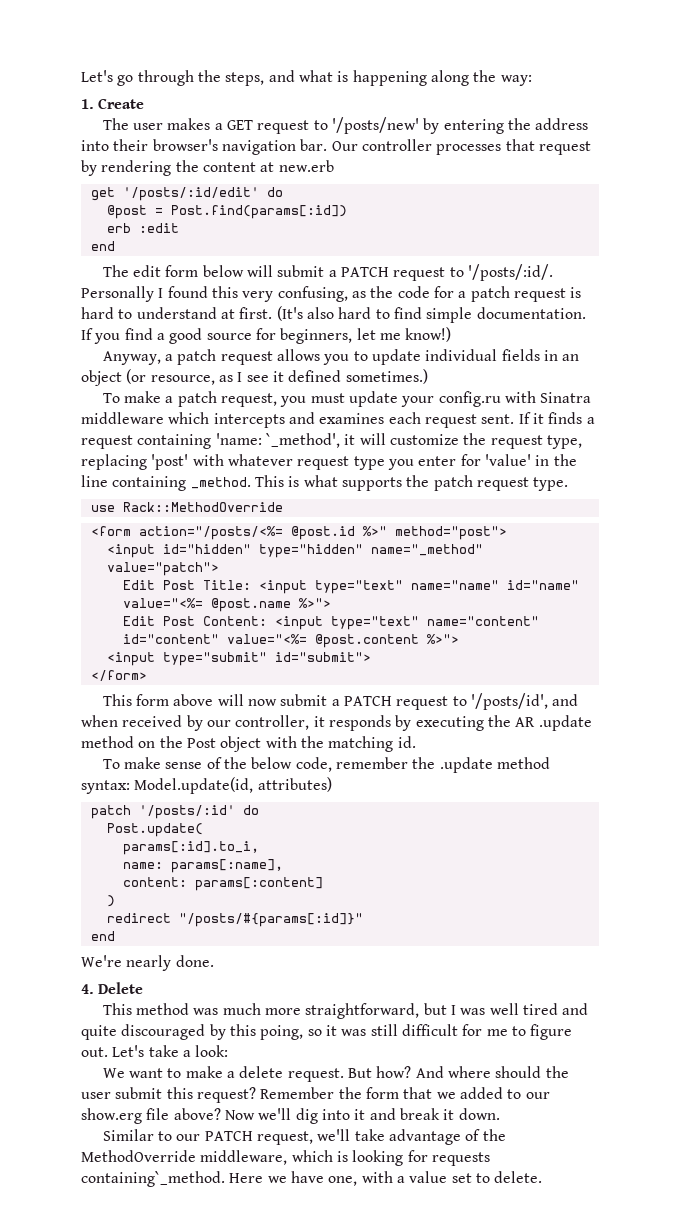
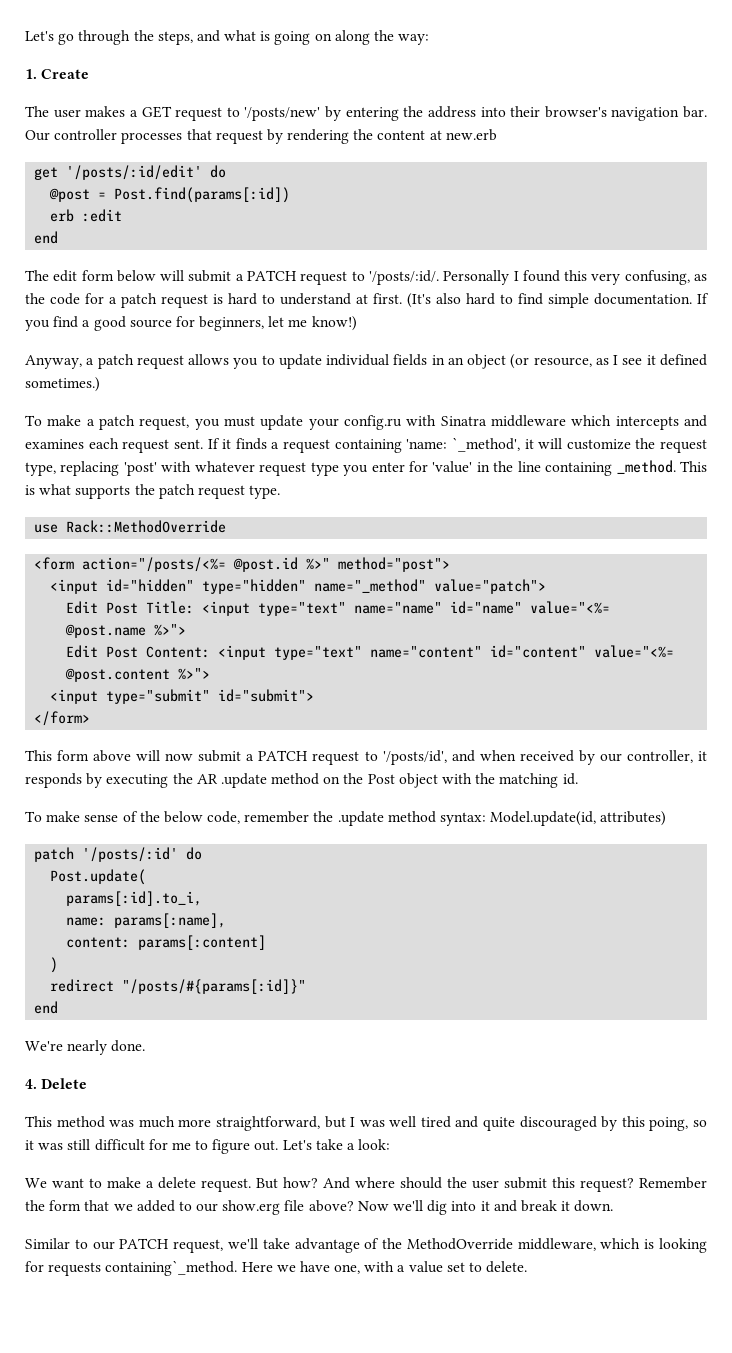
- Let's go through the steps, and what is happening along the way:
+ Let's go through the steps, and what is going on along the way:

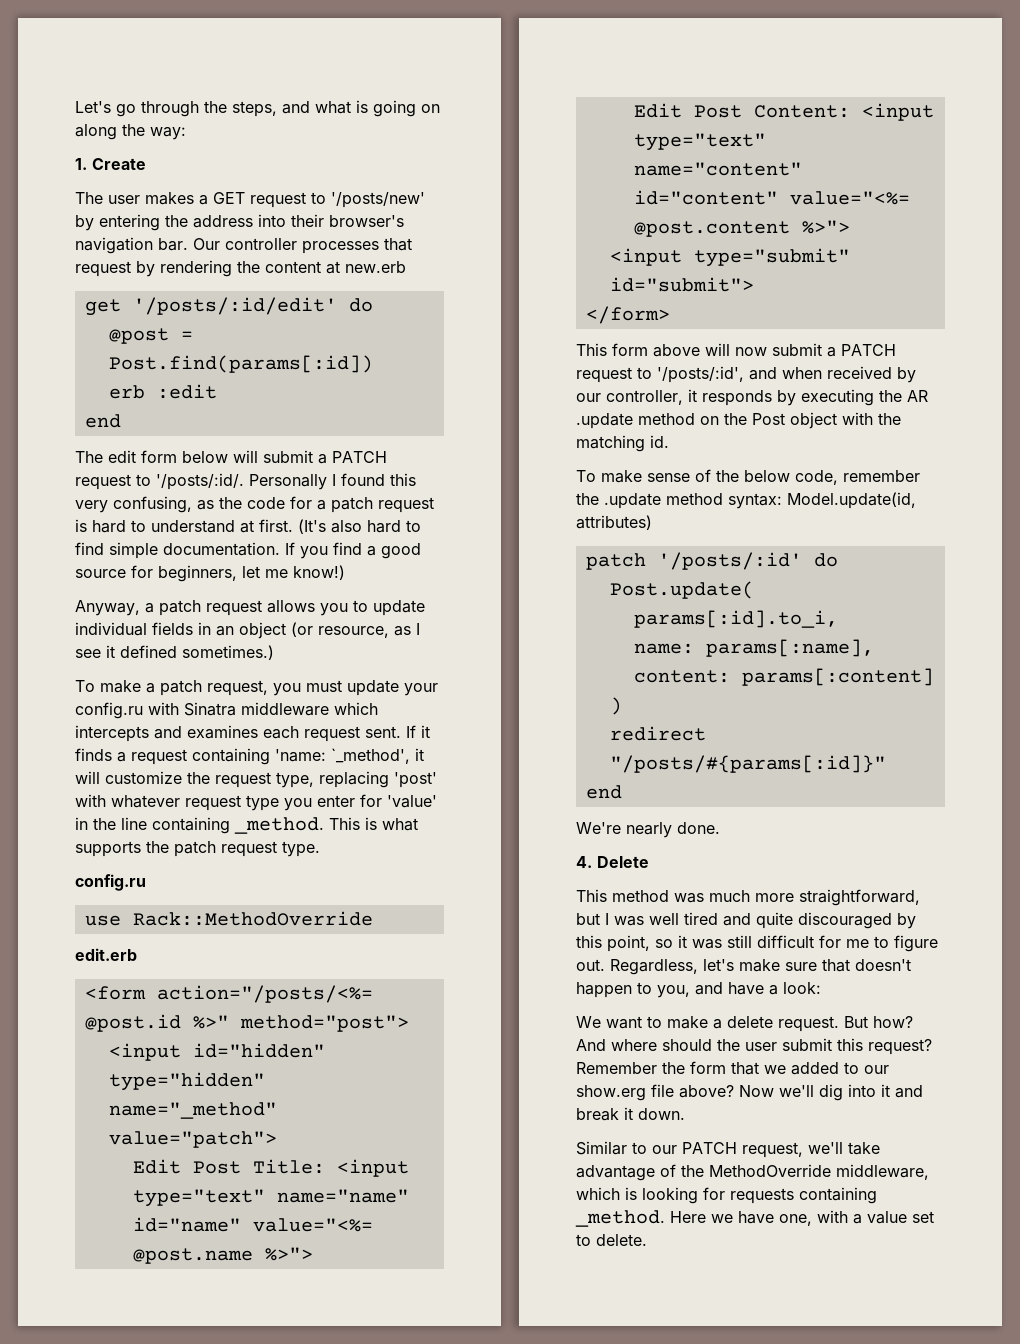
  This is what supports the patch request type.
+ config.ru
+ edit.erb
- This form above will now submit a PATCH request to '/posts/id', and when received by our controller, it responds by executing the AR .update method on the Post object with the matching id.
+ This form above will now submit a PATCH request to '/posts/:id', and when received by our controller, it responds by executing the AR .update method on the Post object with the matching id.
- This method was much more straightforward, but I was well tired and quite discouraged by this poing, so it was still difficult for me to figure out.
+ This method was much more straightforward, but I was well tired and quite discouraged by this point, so it was still difficult for me to figure out.
- Let's take a look:
+ Regardless, let's make sure that doesn't happen to you, and have a look:
- Similar to our PATCH request, we'll take advantage of the MethodOverride middleware, which is looking for requests containing`_method.
+ Similar to our PATCH request, we'll take advantage of the MethodOverride middleware, which is looking for requests containing _method.

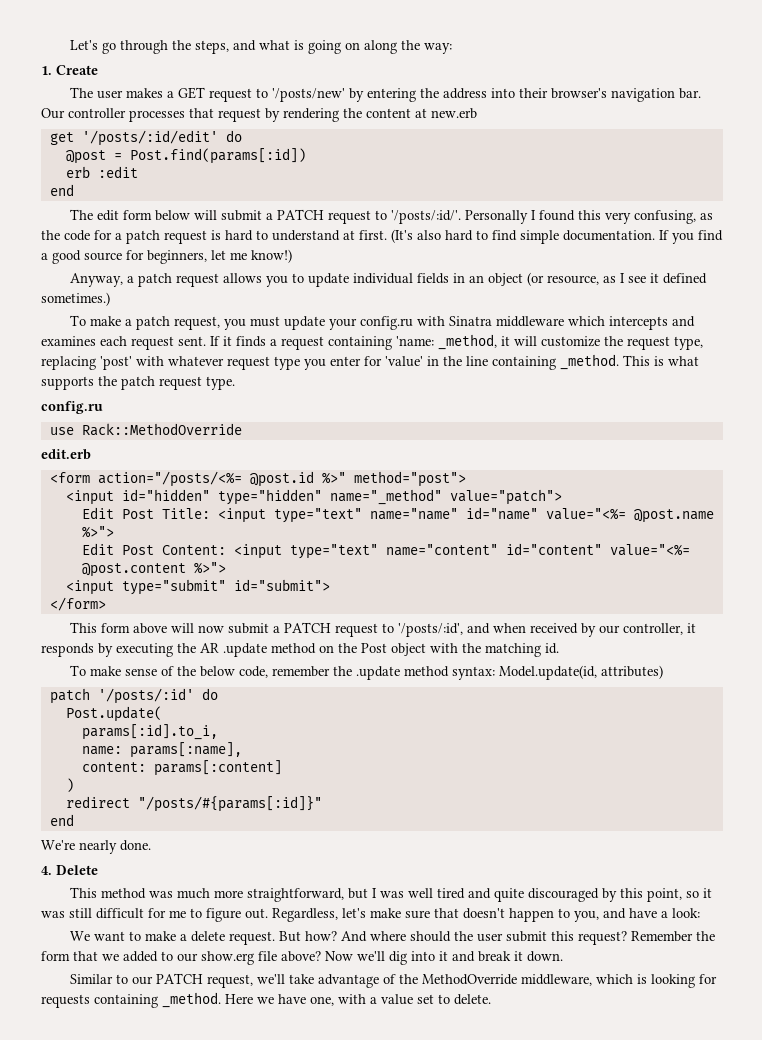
- The edit form below will submit a PATCH request to '/posts/:id/.
+ The edit form below will submit a PATCH request to '/posts/:id/'.
- If it finds a request containing 'name: `_method', it will customize the request type, replacing 'post' with whatever request type you enter for 'value' in the line containing _method.
+ If it finds a request containing 'name: _method, it will customize the request type, replacing 'post' with whatever request type you enter for 'value' in the line containing _method.

